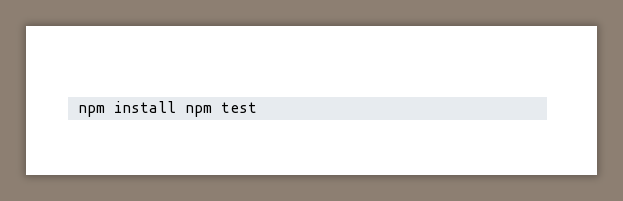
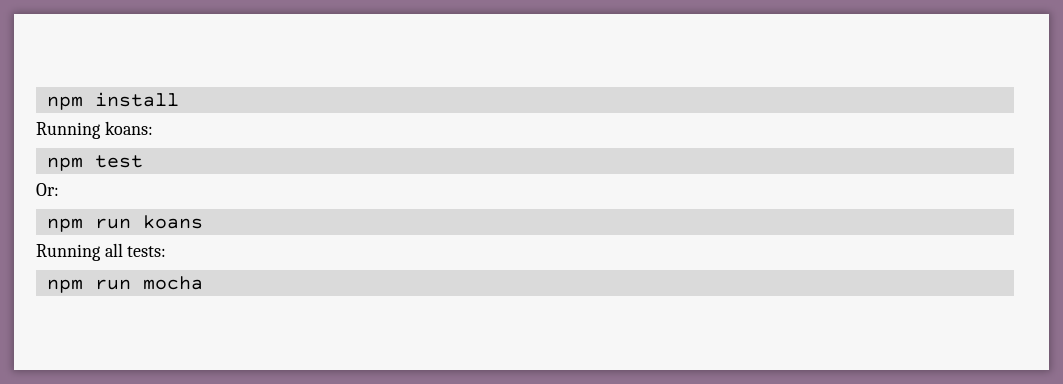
- npm install npm test
+ npm install
+ Running koans:
+ npm test
+ Or:
+ npm run koans
+ Running all tests:
+ npm run mocha

